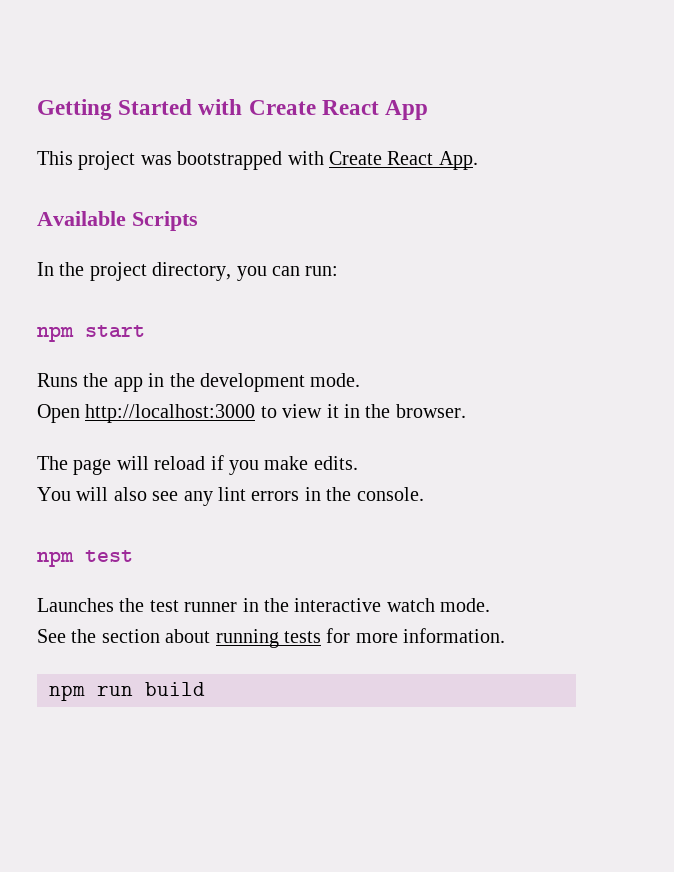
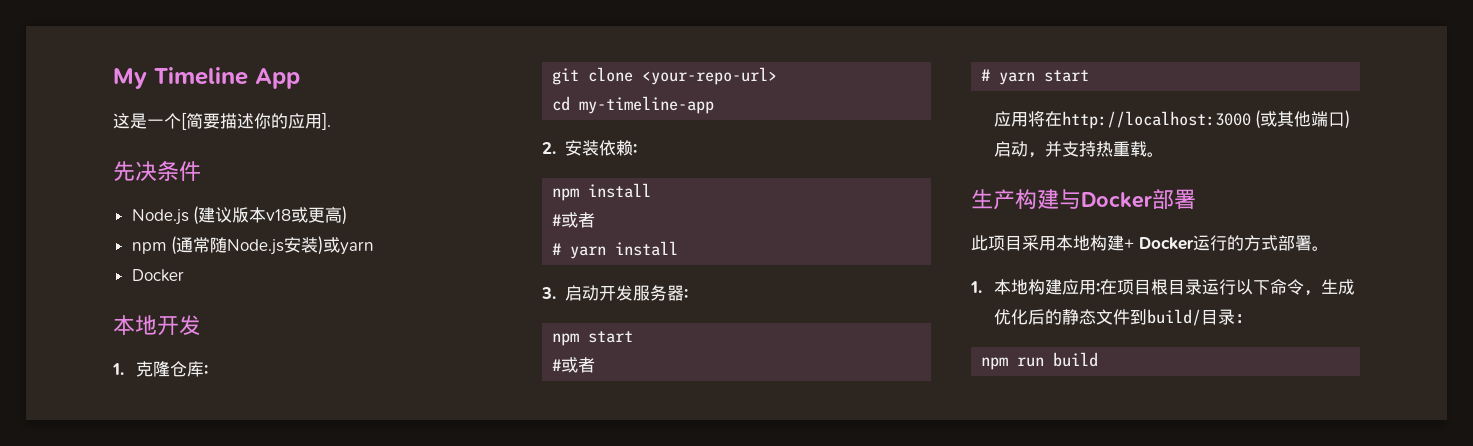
- Getting Started with Create React App
- This project was bootstrapped with Create React App.
- Available Scripts
- In the project directory, you can run:
+ My Timeline App
+ 这是一个[简要描述你的应用].
+ 先决条件
+ Node.js (建议版本v18或更高)
+ npm (通常随Node.js安装)或yarn
+ Docker
+ 本地开发
+ 1.克隆仓库:
+ git clone <your-repo-url>
+ cd my-timeline-app
+ 2.安装依赖:
+ npm install
+ #或者
+ # yarn install
+ 3.启动开发服务器:
  npm start
- Runs the app in the development mode.
- Open http://localhost:3000 to view it in the browser.
- The page will reload if you make edits.
- You will also see any lint errors in the console.
- npm test
- Launches the test runner in the interactive watch mode.
- See the section about running tests for more information.
+ #或者
+ # yarn start
+ 应用将在http://localhost:3000 (或其他端口)启动，并支持热重载。
+ 生产构建与Docker部署
+ 此项目采用本地构建+ Docker运行的方式部署。
+ 1.本地构建应用:在项目根目录运行以下命令，生成优化后的静态文件到build/目录：

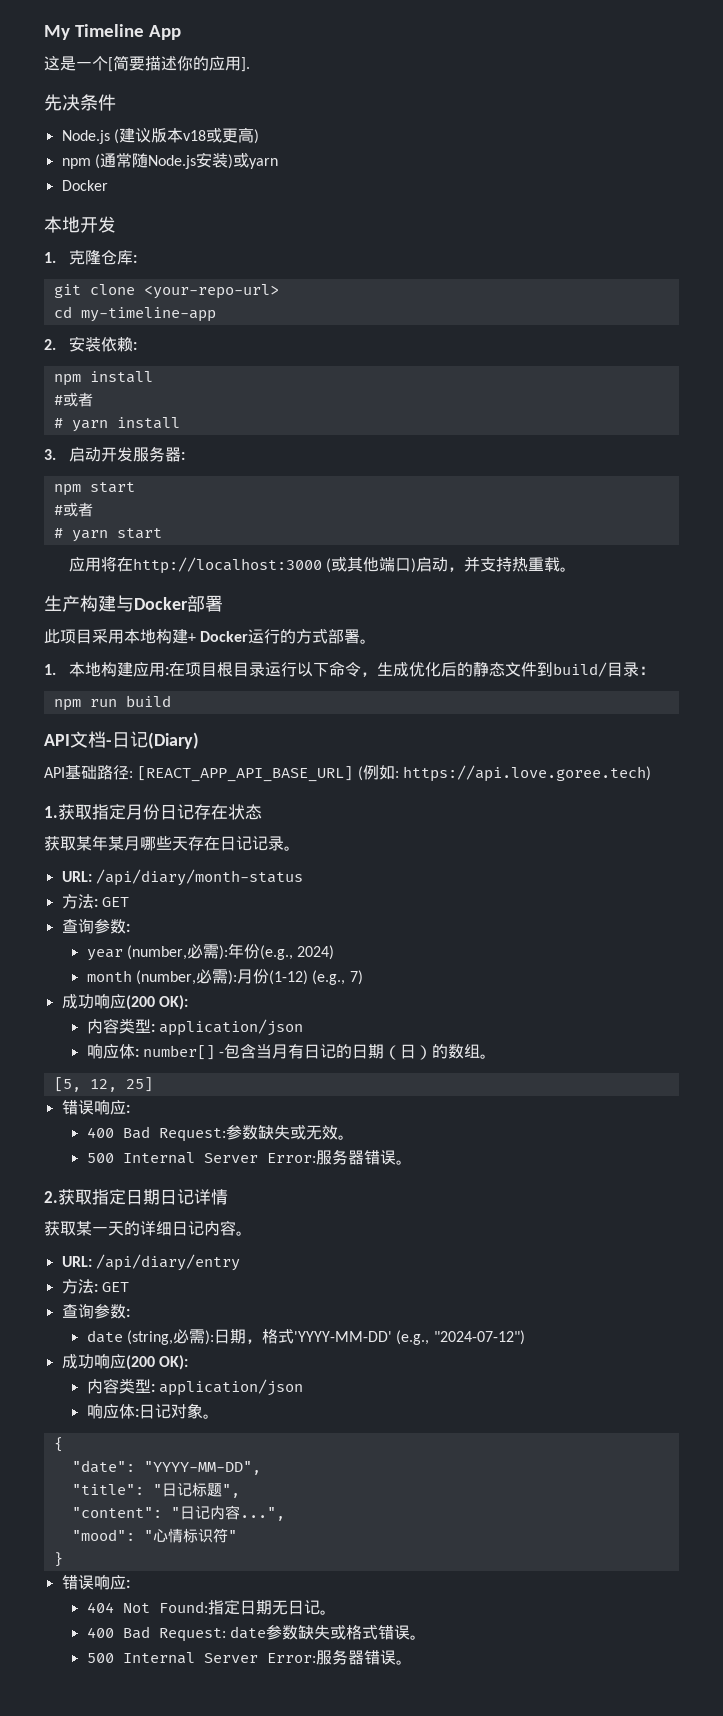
+ API文档-日记(Diary)
+ API基础路径: [REACT_APP_API_BASE_URL] (例如: https://api.love.goree.tech)
+ 1.获取指定月份日记存在状态
+ 获取某年某月哪些天存在日记记录。
+ URL: /api/diary/month-status
+ 方法: GET
+ 查询参数:
+ year (number,必需):年份(e.g., 2024)
+ month (number,必需):月份(1-12) (e.g., 7)
+ 成功响应(200 OK):
+ 内容类型: application/json
+ 响应体: number[] -包含当月有日记的日期（日）的数组。
+ [5, 12, 25]
+ 错误响应:
+ 400 Bad Request:参数缺失或无效。
+ 500 Internal Server Error:服务器错误。
+ 2.获取指定日期日记详情
+ 获取某一天的详细日记内容。
+ URL: /api/diary/entry
+ 方法: GET
+ 查询参数:
+ date (string,必需):日期，格式'YYYY-MM-DD' (e.g., "2024-07-12")
+ 成功响应(200 OK):
+ 内容类型: application/json
+ 响应体:日记对象。
+ {
+ "date": "YYYY-MM-DD",
+ "title": "日记标题",
+ "content": "日记内容...",
+ "mood": "心情标识符"
+ }
+ 错误响应:
+ 404 Not Found:指定日期无日记。
+ 400 Bad Request: date参数缺失或格式错误。
+ 500 Internal Server Error:服务器错误。

